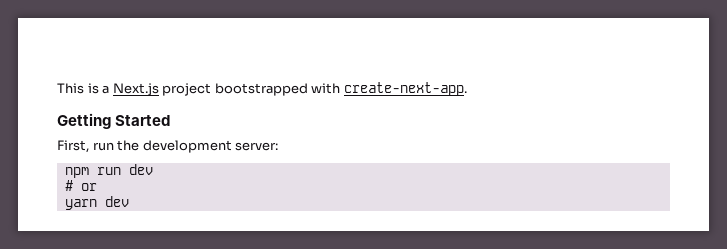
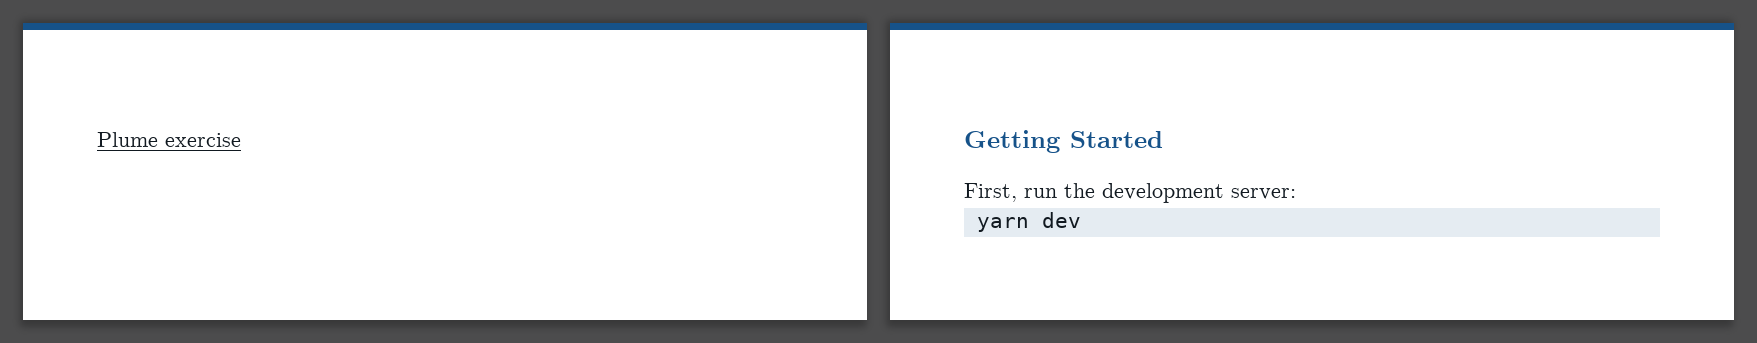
- This is a Next.js project bootstrapped with create-next-app.
+ Plume exercise
- npm run dev
- # or

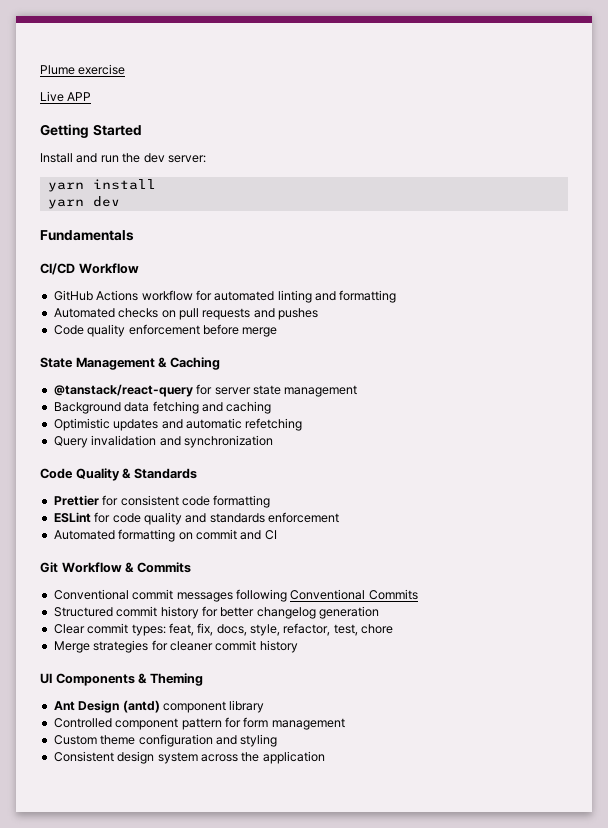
+ Live APP
- First, run the development server:
+ Install and run the dev server:
+ yarn install
+ Fundamentals
+ CI/CD Workflow
+ GitHub Actions workflow for automated linting and formatting
+ Automated checks on pull requests and pushes
+ Code quality enforcement before merge
+ State Management & Caching
+ @tanstack/react-query for server state management
+ Background data fetching and caching
+ Optimistic updates and automatic refetching
+ Query invalidation and synchronization
+ Code Quality & Standards
+ Prettier for consistent code formatting
+ ESLint for code quality and standards enforcement
+ Automated formatting on commit and CI
+ Git Workflow & Commits
+ Conventional commit messages following Conventional Commits
+ Structured commit history for better changelog generation
+ Clear commit types: feat, fix, docs, style, refactor, test, chore
+ Merge strategies for cleaner commit history
+ UI Components & Theming
+ Ant Design (antd) component library
+ Controlled component pattern for form management
+ Custom theme configuration and styling
+ Consistent design system across the application

